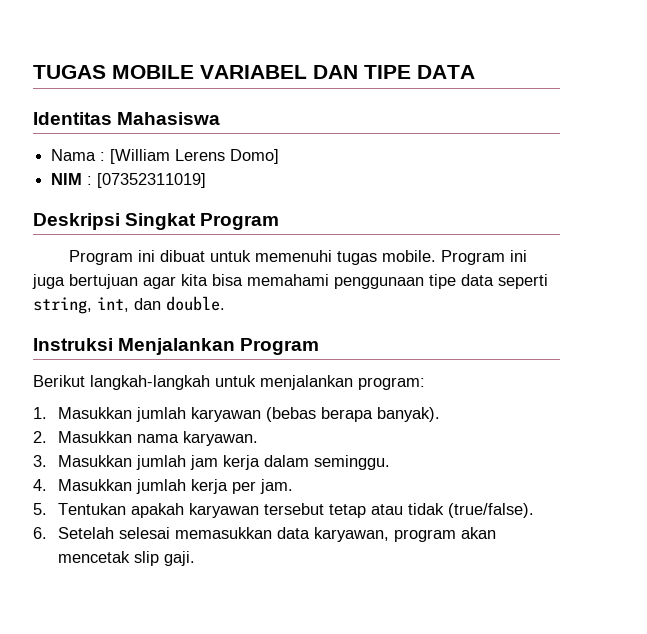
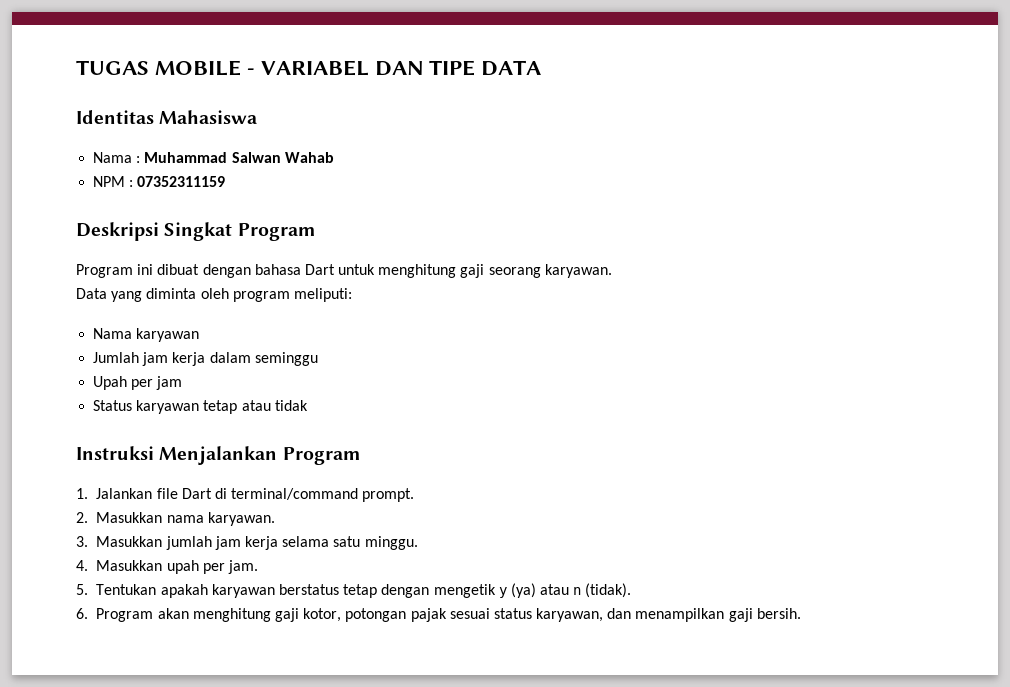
- TUGAS MOBILE VARIABEL DAN TIPE DATA
+ TUGAS MOBILE - VARIABEL DAN TIPE DATA
- Nama : [William Lerens Domo]
- NIM : [07352311019]
+ Nama : Muhammad Salwan Wahab
+ NPM : 07352311159
- Program ini dibuat untuk memenuhi tugas mobile. Program ini juga bertujuan agar kita bisa memahami penggunaan tipe data seperti string, int, dan double.
+ Program ini dibuat dengan bahasa Dart untuk menghitung gaji seorang karyawan.
+ Data yang diminta oleh program meliputi:
+ Nama karyawan
+ Jumlah jam kerja dalam seminggu
+ Upah per jam
+ Status karyawan tetap atau tidak
  Instruksi Menjalankan Program
- Berikut langkah-langkah untuk menjalankan program:
- 1. Masukkan jumlah karyawan (bebas berapa banyak).
+ 1. Jalankan file Dart di terminal/command prompt.
- 3. Masukkan jumlah jam kerja dalam seminggu.
+ 3. Masukkan jumlah jam kerja selama satu minggu.
- 4. Masukkan jumlah kerja per jam.
+ 4. Masukkan upah per jam.
- 5. Tentukan apakah karyawan tersebut tetap atau tidak (true/false).
- 6. Setelah selesai memasukkan data karyawan, program akan mencetak slip gaji.
+ 5. Tentukan apakah karyawan berstatus tetap dengan mengetik y (ya) atau n (tidak).
+ 6. Program akan menghitung gaji kotor, potongan pajak sesuai status karyawan, dan menampilkan gaji bersih.

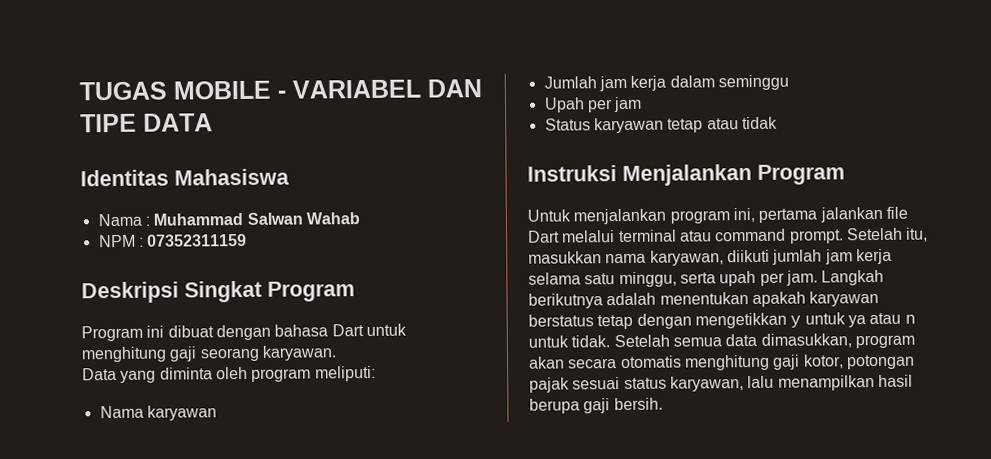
- 1. Jalankan file Dart di terminal/command prompt.
- 2. Masukkan nama karyawan.
- 3. Masukkan jumlah jam kerja selama satu minggu.
- 4. Masukkan upah per jam.
- 5. Tentukan apakah karyawan berstatus tetap dengan mengetik y (ya) atau n (tidak).
- 6. Program akan menghitung gaji kotor, potongan pajak sesuai status karyawan, dan menampilkan gaji bersih.
+ Untuk menjalankan program ini, pertama jalankan file Dart melalui terminal atau command prompt. Setelah itu, masukkan nama karyawan, diikuti jumlah jam kerja selama satu minggu, serta upah per jam. Langkah berikutnya adalah menentukan apakah karyawan berstatus tetap dengan mengetikkan y untuk ya atau n untuk tidak. Setelah semua data dimasukkan, program akan secara otomatis menghitung gaji kotor, potongan pajak sesuai status karyawan, lalu menampilkan hasil berupa gaji bersih.

